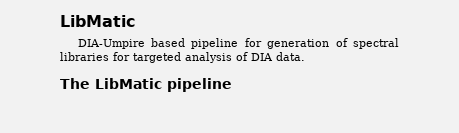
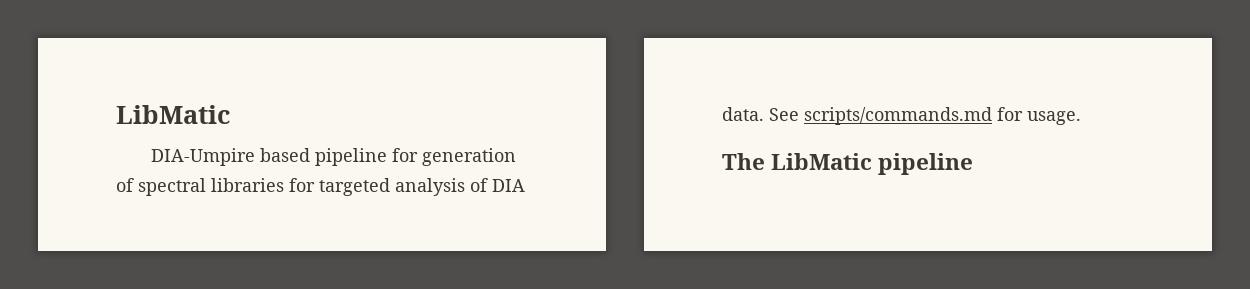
+ See scripts/commands.md for usage.

